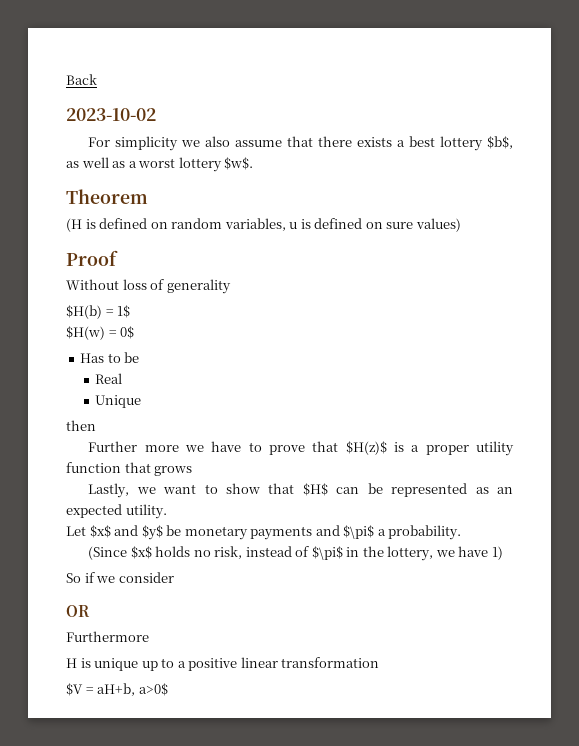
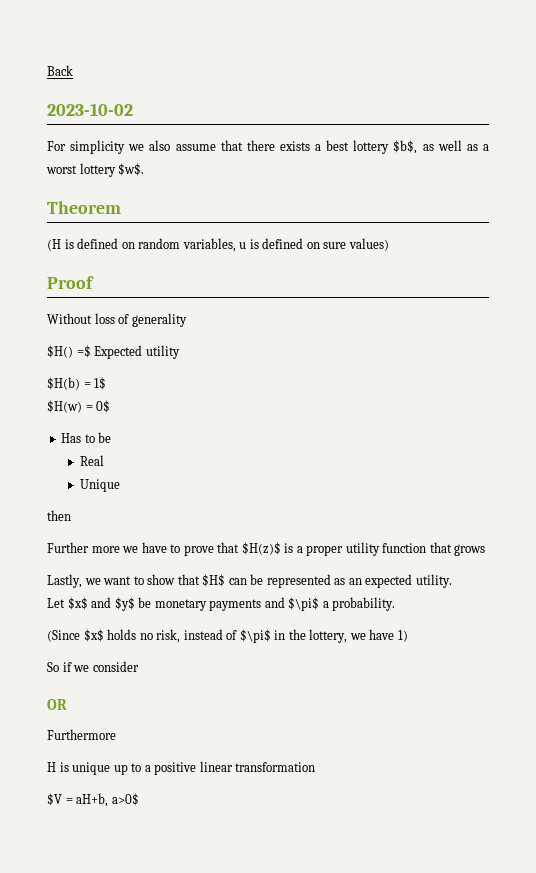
+ $H() =$ Expected utility

